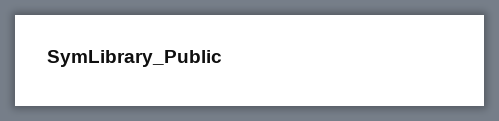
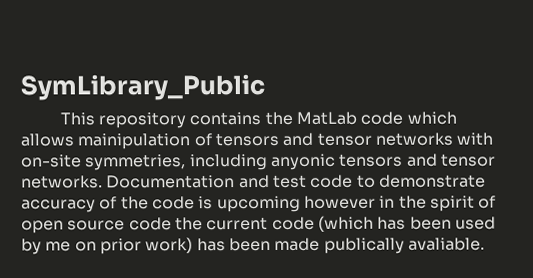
+ This repository contains the MatLab code which allows mainipulation of tensors and tensor networks with on-site symmetries, including anyonic tensors and tensor networks. Documentation and test code to demonstrate accuracy of the code is upcoming however in the spirit of open source code the current code (which has been used by me on prior work) has been made publically avaliable.

